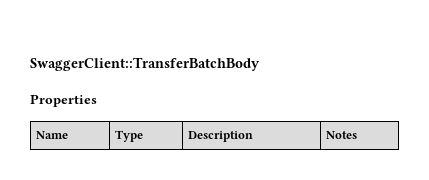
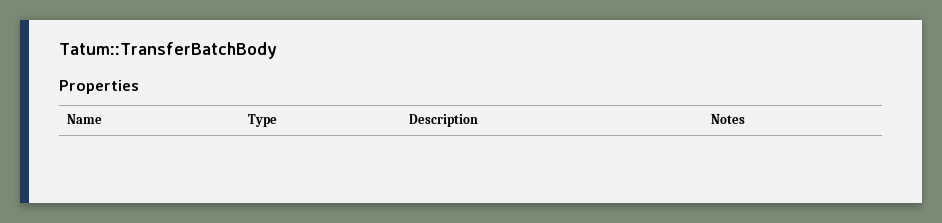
- SwaggerClient::TransferBatchBody
+ Tatum::TransferBatchBody

